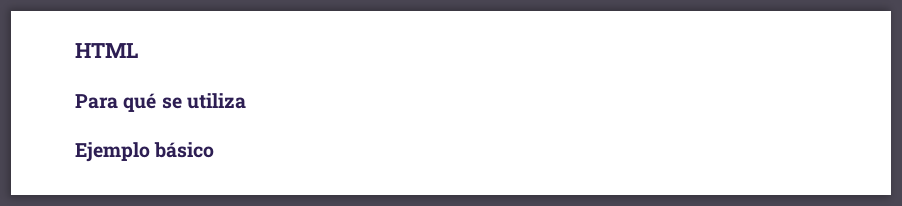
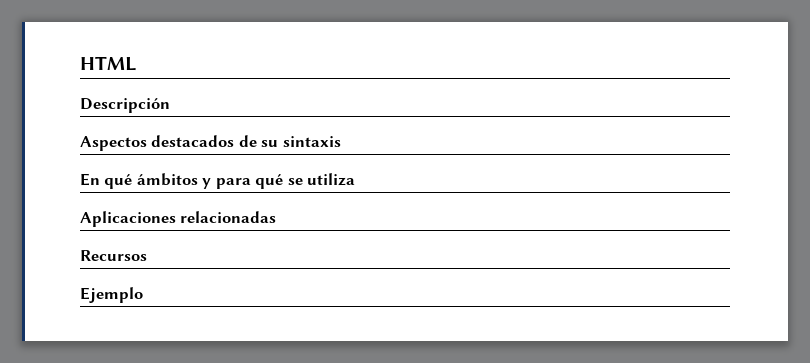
- Para qué se utiliza
+ Descripción
+ Aspectos destacados de su sintaxis
+ En qué ámbitos y para qué se utiliza
+ Aplicaciones relacionadas
+ Recursos
- Ejemplo básico
+ Ejemplo

